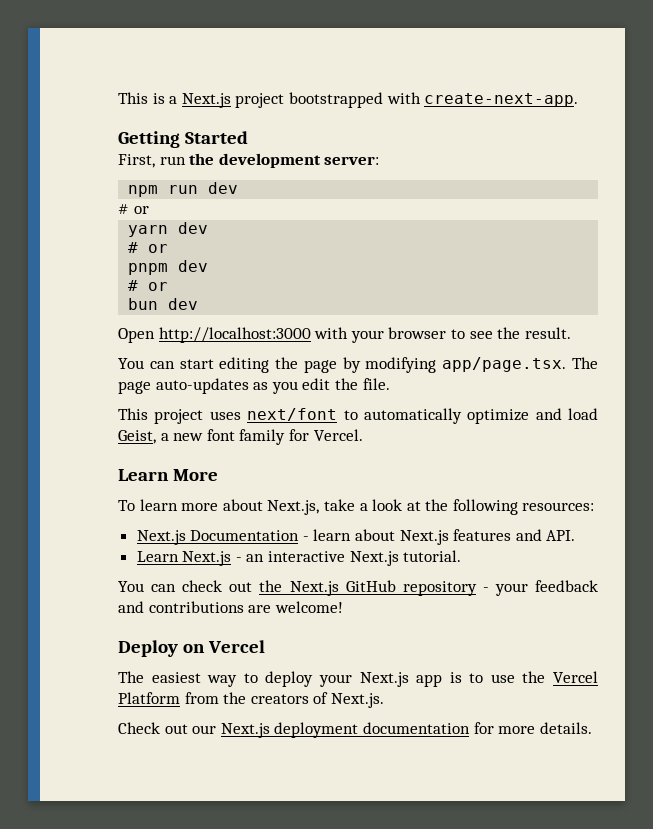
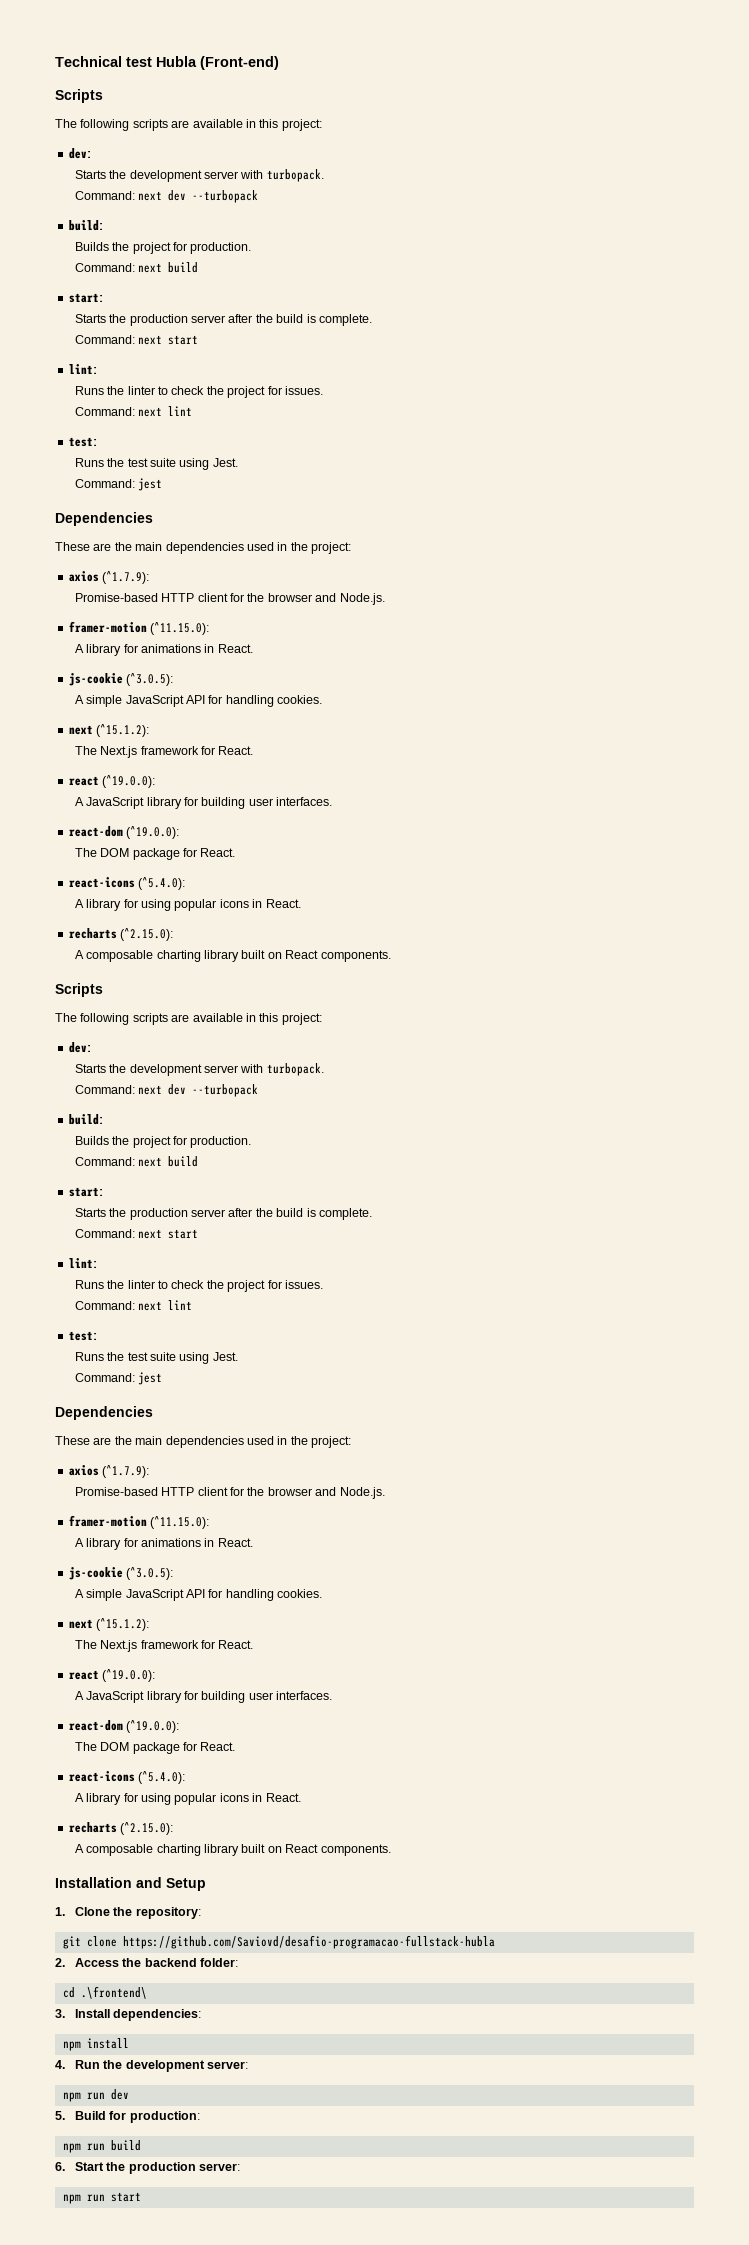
- This is a Next.js project bootstrapped with create-next-app.
- Getting Started
- First, run the development server:
+ Technical test Hubla (Front-end)
+ Scripts
+ The following scripts are available in this project:
+ dev:
+ Starts the development server with turbopack.
+ Command: next dev --turbopack
+ build:
+ Builds the project for production.
+ Command: next build
+ start:
+ Starts the production server after the build is complete.
+ Command: next start
+ lint:
+ Runs the linter to check the project for issues.
+ Command: next lint
+ test:
+ Runs the test suite using Jest.
+ Command: jest
+ Dependencies
+ These are the main dependencies used in the project:
+ axios (^1.7.9):
+ Promise-based HTTP client for the browser and Node.js.
+ framer-motion (^11.15.0):
+ A library for animations in React.
+ js-cookie (^3.0.5):
+ A simple JavaScript API for handling cookies.
+ next (^15.1.2):
+ The Next.js framework for React.
+ react (^19.0.0):
+ A JavaScript library for building user interfaces.
+ react-dom (^19.0.0):
+ The DOM package for React.
+ react-icons (^5.4.0):
+ A library for using popular icons in React.
+ recharts (^2.15.0):
+ A composable charting library built on React components.
+ Scripts
+ The following scripts are available in this project:
+ dev:
+ Starts the development server with turbopack.
+ Command: next dev --turbopack
+ build:
+ Builds the project for production.
+ Command: next build
+ start:
+ Starts the production server after the build is complete.
+ Command: next start
+ lint:
+ Runs the linter to check the project for issues.
+ Command: next lint
+ test:
+ Runs the test suite using Jest.
+ Command: jest
+ Dependencies
+ These are the main dependencies used in the project:
+ axios (^1.7.9):
+ Promise-based HTTP client for the browser and Node.js.
+ framer-motion (^11.15.0):
+ A library for animations in React.
+ js-cookie (^3.0.5):
+ A simple JavaScript API for handling cookies.
+ next (^15.1.2):
+ The Next.js framework for React.
+ react (^19.0.0):
+ A JavaScript library for building user interfaces.
+ react-dom (^19.0.0):
+ The DOM package for React.
+ react-icons (^5.4.0):
+ A library for using popular icons in React.
+ recharts (^2.15.0):
+ A composable charting library built on React components.
+ Installation and Setup
+ 1. Clone the repository:
+ git clone https://github.com/Saviovd/desafio-programacao-fullstack-hubla
+ 2. Access the backend folder:
+ cd .\frontend\
+ 3. Install dependencies:
+ npm install
+ 4. Run the development server:
  npm run dev
- # or
- yarn dev
- # or
- pnpm dev
- # or
- bun dev
- Open http://localhost:3000 with your browser to see the result.
- You can start editing the page by modifying app/page.tsx. The page auto-updates as you edit the file.
- This project uses next/font to automatically optimize and load Geist, a new font family for Vercel.
- Learn More
- To learn more about Next.js, take a look at the following resources:
- Next.js Documentation - learn about Next.js features and API.
- Learn Next.js - an interactive Next.js tutorial.
- You can check out the Next.js GitHub repository - your feedback and contributions are welcome!
- Deploy on Vercel
- The easiest way to deploy your Next.js app is to use the Vercel Platform from the creators of Next.js.
- Check out our Next.js deployment documentation for more details.
+ 5. Build for production:
+ npm run build
+ 6. Start the production server:
+ npm run start

